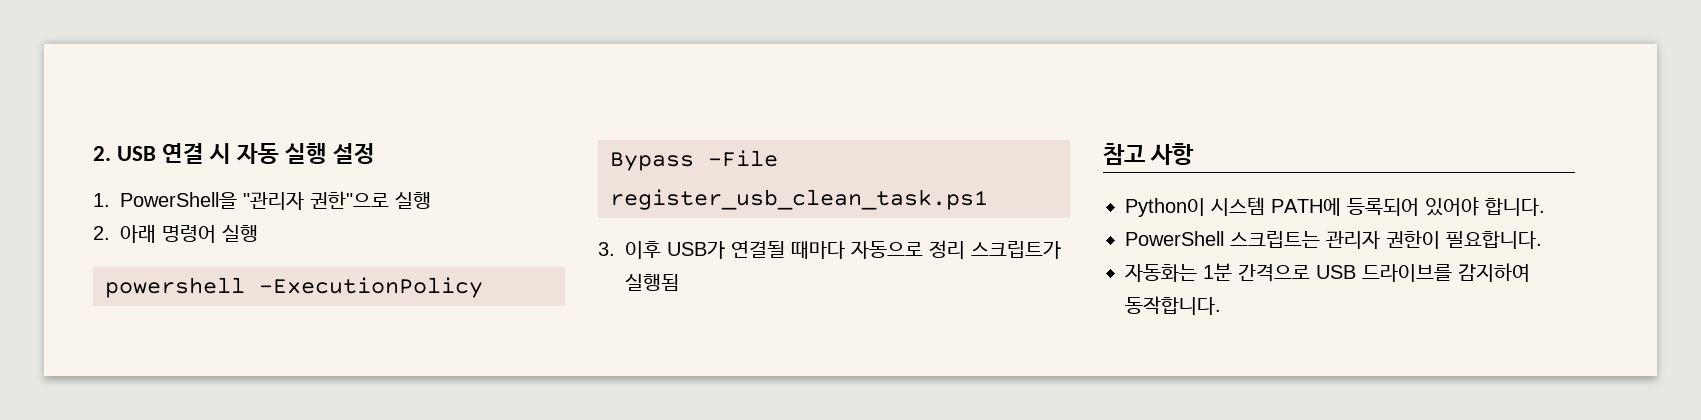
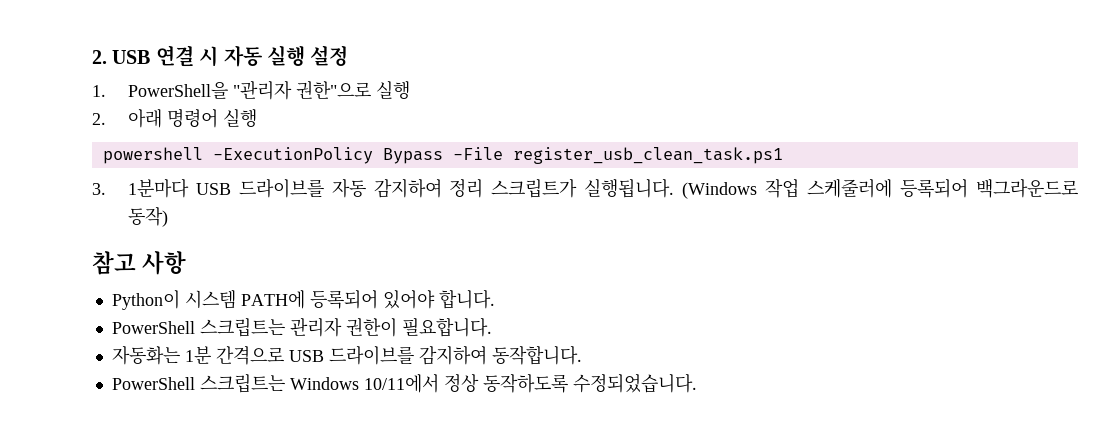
- 3. 이후 USB가 연결될 때마다 자동으로 정리 스크립트가 실행됨
+ 3. 1분마다 USB 드라이브를 자동 감지하여 정리 스크립트가 실행됩니다. (Windows 작업 스케줄러에 등록되어 백그라운드로 동작)
+ PowerShell 스크립트는 Windows 10/11에서 정상 동작하도록 수정되었습니다.

